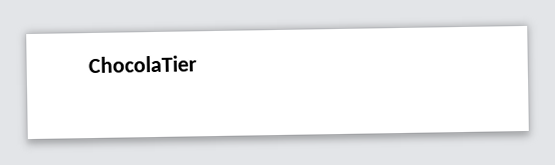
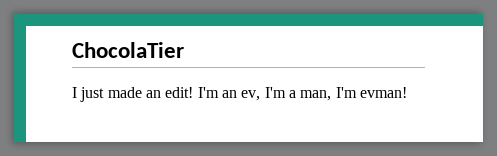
+ I just made an edit! I'm an ev, I'm a man, I'm evman!

